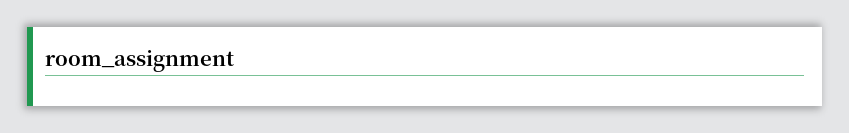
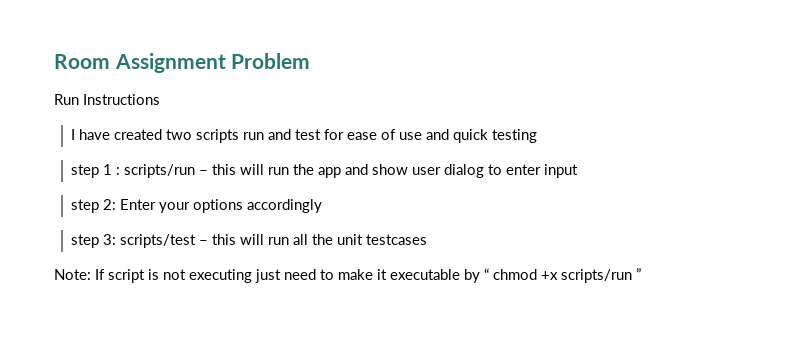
- room_assignment
+ Room Assignment Problem
+ Run Instructions
+ I have created two scripts run and test for ease of use and quick testing
+ step 1 : scripts/run – this will run the app and show user dialog to enter input
+ step 2: Enter your options accordingly
+ step 3: scripts/test – this will run all the unit testcases
+ Note: If script is not executing just need to make it executable by “ chmod +x scripts/run ”

